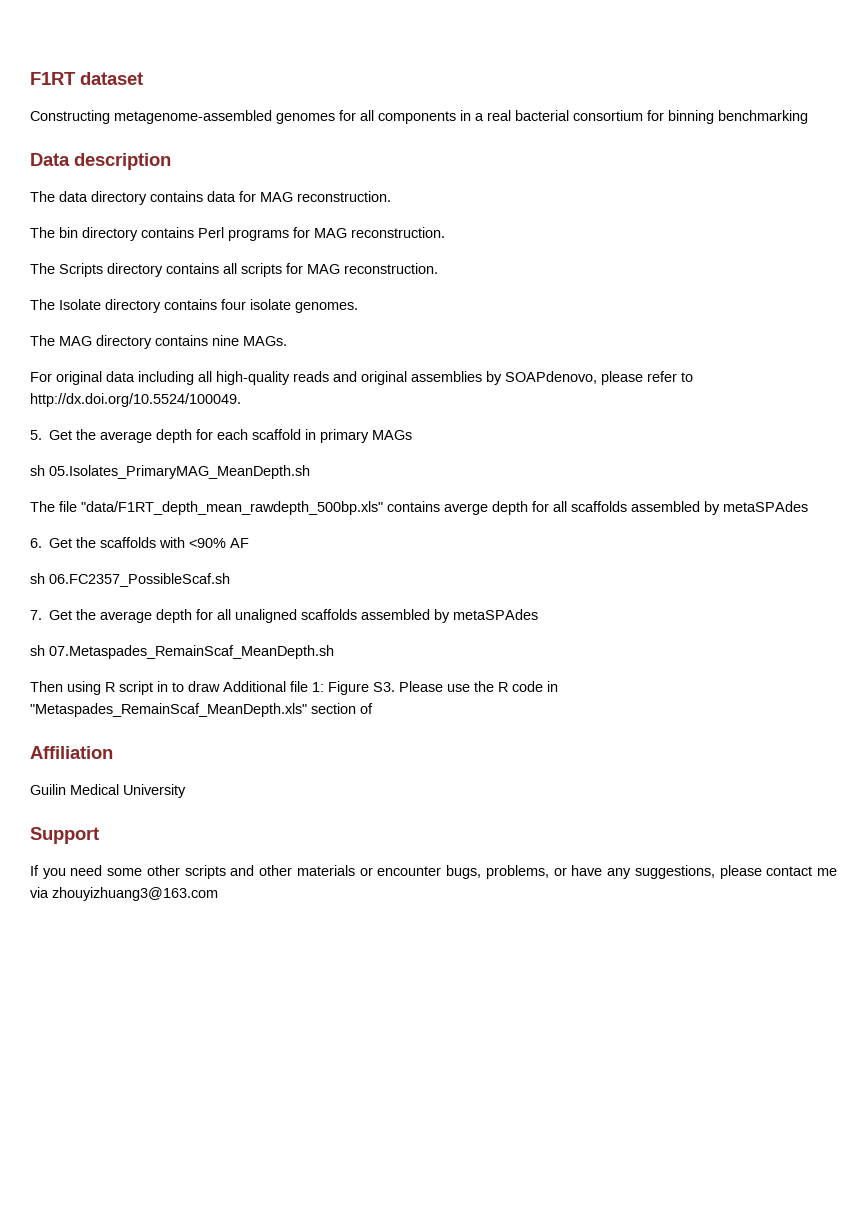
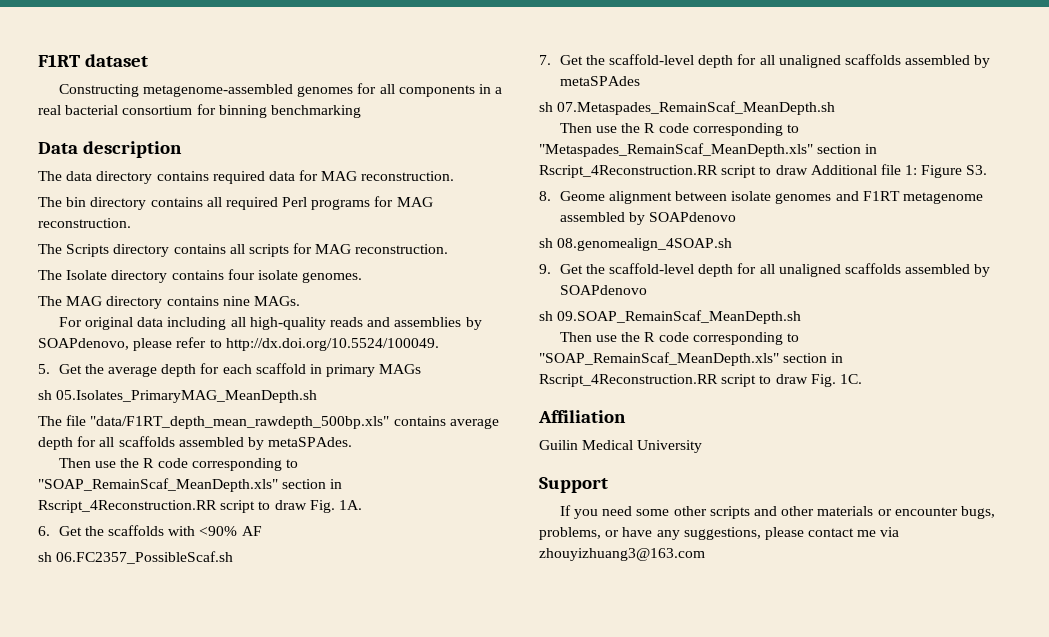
- The data directory contains data for MAG reconstruction.
+ The data directory contains required data for MAG reconstruction.
- The bin directory contains Perl programs for MAG reconstruction.
+ The bin directory contains all required Perl programs for MAG reconstruction.
- For original data including all high-quality reads and original assemblies by SOAPdenovo, please refer to http://dx.doi.org/10.5524/100049.
+ For original data including all high-quality reads and assemblies by SOAPdenovo, please refer to http://dx.doi.org/10.5524/100049.
- The file "data/F1RT_depth_mean_rawdepth_500bp.xls" contains averge depth for all scaffolds assembled by metaSPAdes
+ The file "data/F1RT_depth_mean_rawdepth_500bp.xls" contains average depth for all scaffolds assembled by metaSPAdes.
+ Then use the R code corresponding to "SOAP_RemainScaf_MeanDepth.xls" section in Rscript_4Reconstruction.RR script to draw Fig. 1A.
- 7. Get the average depth for all unaligned scaffolds assembled by metaSPAdes
+ 7. Get the scaffold-level depth for all unaligned scaffolds assembled by metaSPAdes
- Then using R script in to draw Additional file 1: Figure S3. Please use the R code in "Metaspades_RemainScaf_MeanDepth.xls" section of
+ Then use the R code corresponding to "Metaspades_RemainScaf_MeanDepth.xls" section in Rscript_4Reconstruction.RR script to draw Additional file 1: Figure S3.
+ 8. Geome alignment between isolate genomes and F1RT metagenome assembled by SOAPdenovo
+ sh 08.genomealign_4SOAP.sh
+ 9. Get the scaffold-level depth for all unaligned scaffolds assembled by SOAPdenovo
+ sh 09.SOAP_RemainScaf_MeanDepth.sh
+ Then use the R code corresponding to "SOAP_RemainScaf_MeanDepth.xls" section in Rscript_4Reconstruction.RR script to draw Fig. 1C.

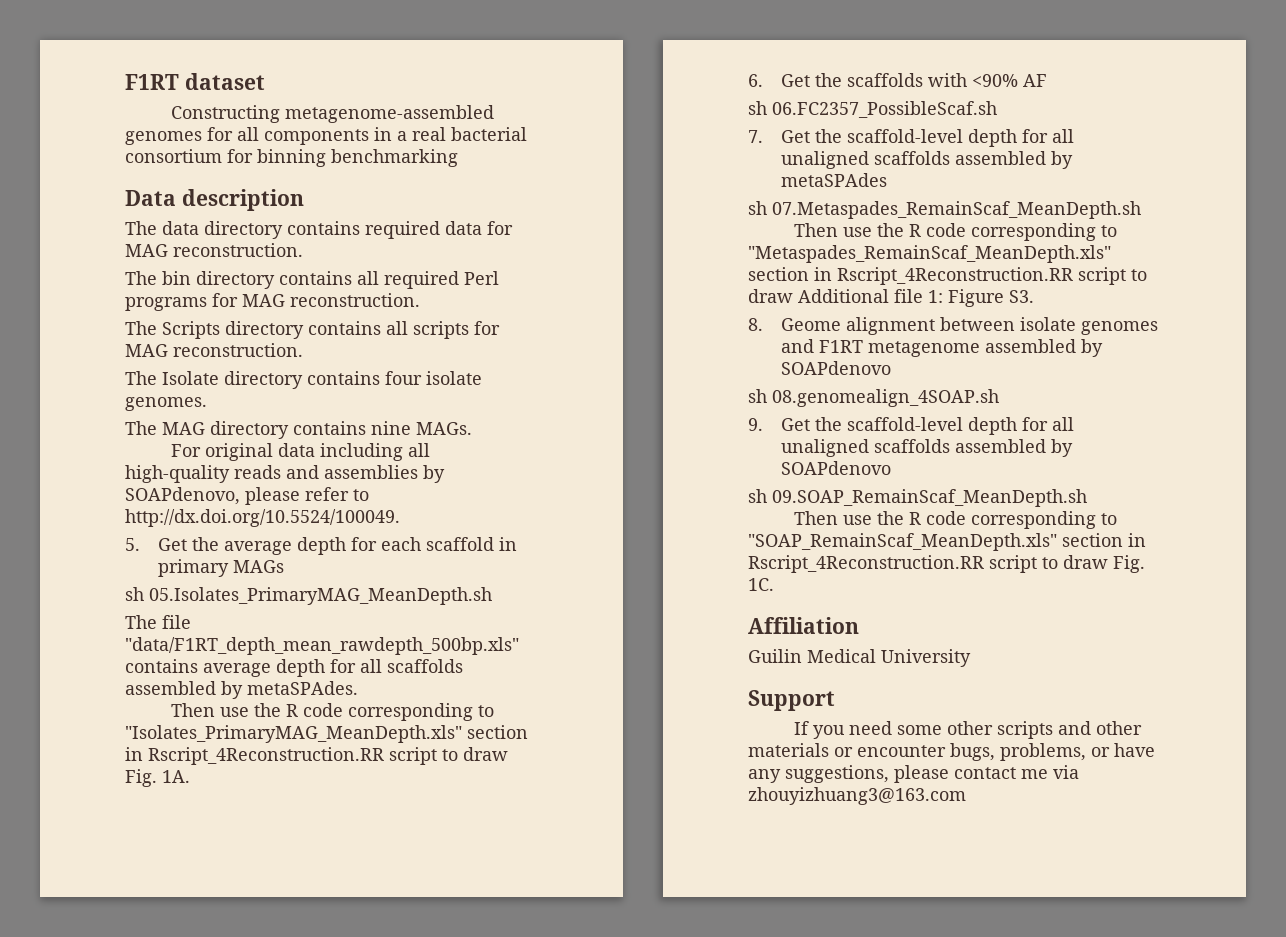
- Then use the R code corresponding to "SOAP_RemainScaf_MeanDepth.xls" section in Rscript_4Reconstruction.RR script to draw Fig. 1A.
+ Then use the R code corresponding to "Isolates_PrimaryMAG_MeanDepth.xls" section in Rscript_4Reconstruction.RR script to draw Fig. 1A.

